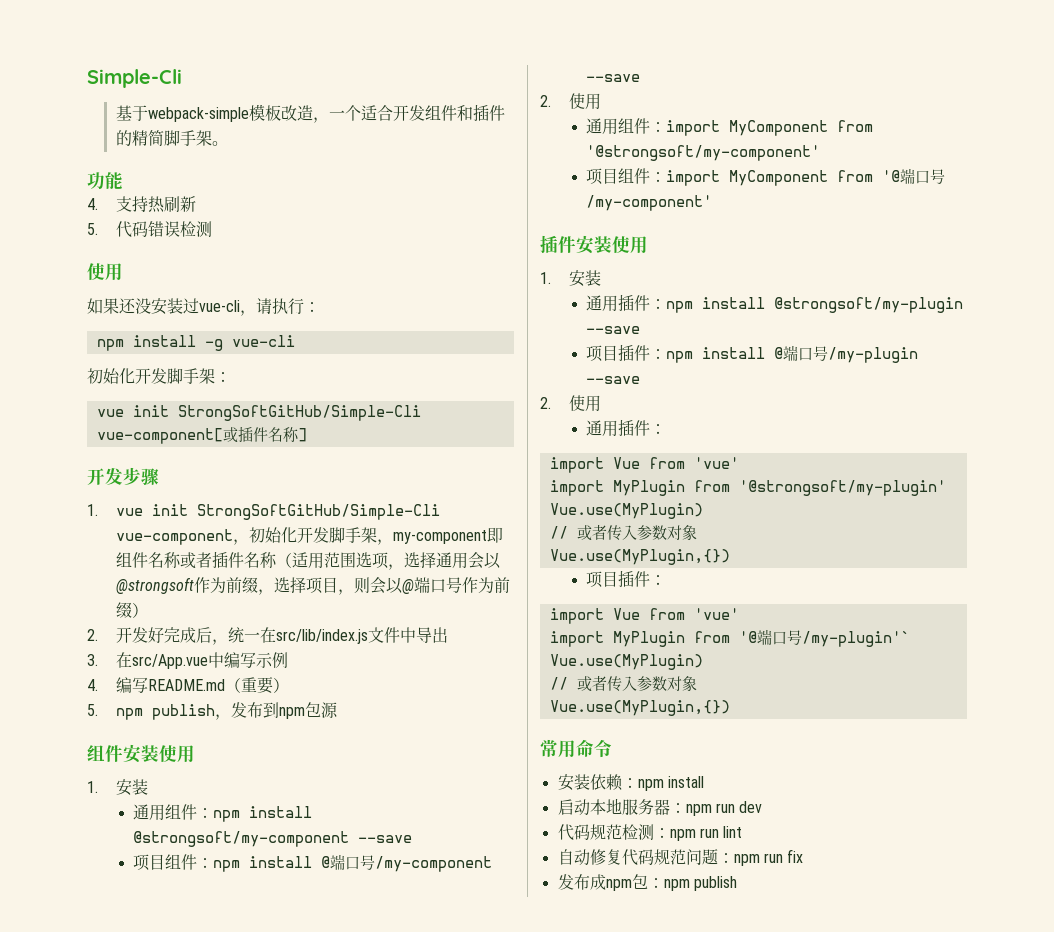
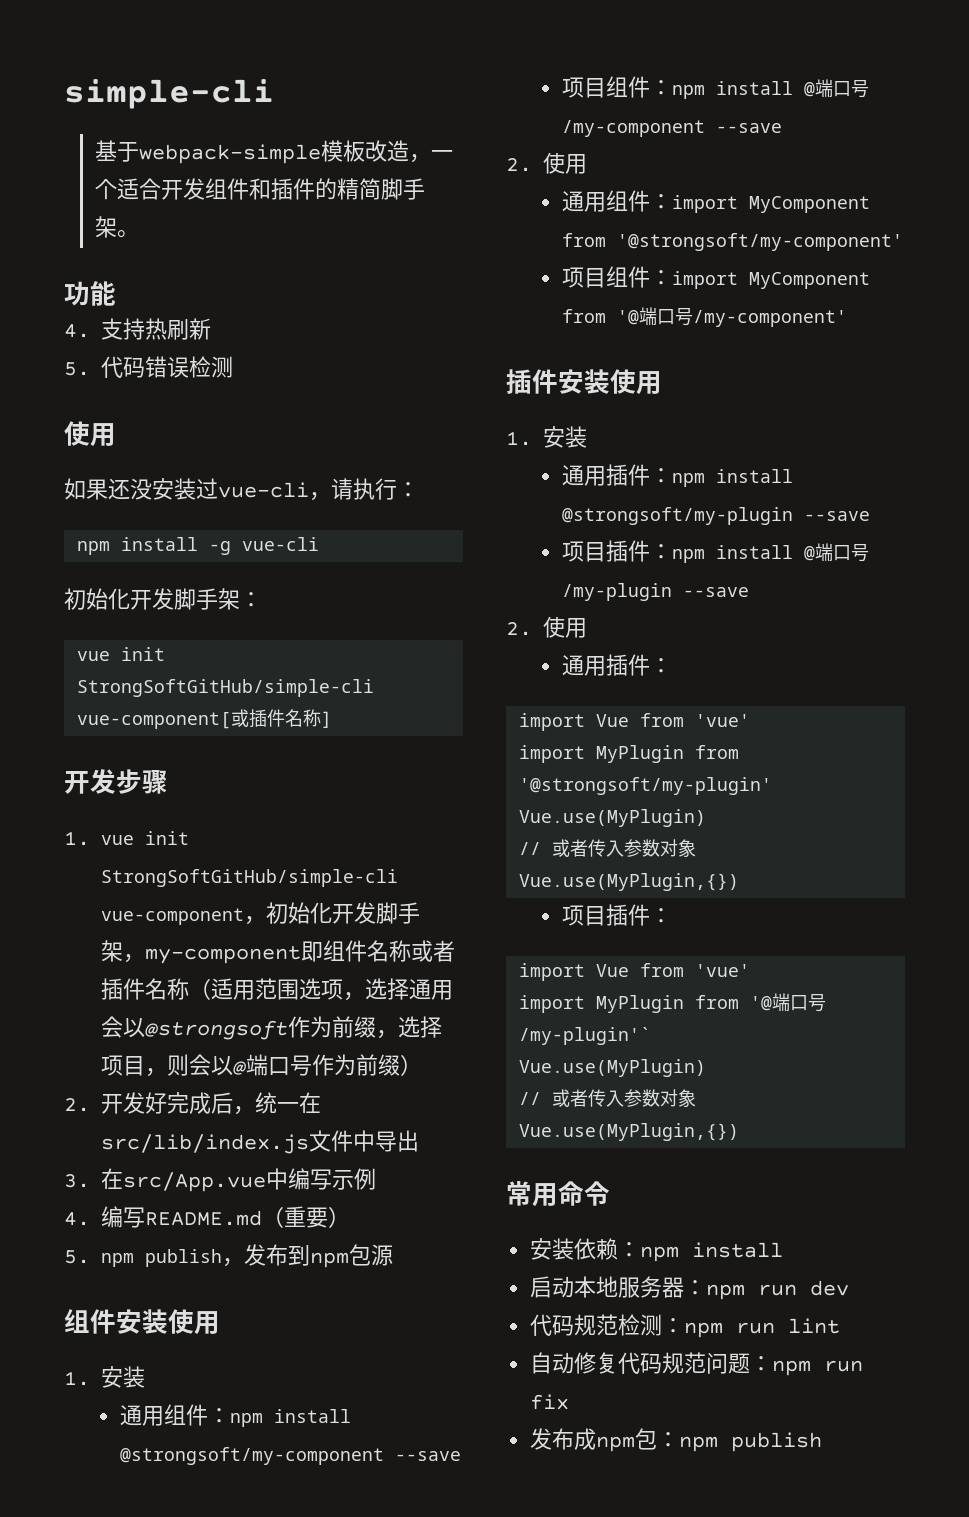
- Simple-Cli
+ simple-cli
- vue init StrongSoftGitHub/Simple-Cli vue-component[或插件名称]
+ vue init StrongSoftGitHub/simple-cli vue-component[或插件名称]
- 1. vue init StrongSoftGitHub/Simple-Cli vue-component，初始化开发脚手架，my-component即组件名称或者插件名称（适用范围选项，选择通用会以@strongsoft作为前缀，选择项目，则会以@端口号作为前缀）
+ 1. vue init StrongSoftGitHub/simple-cli vue-component，初始化开发脚手架，my-component即组件名称或者插件名称（适用范围选项，选择通用会以@strongsoft作为前缀，选择项目，则会以@端口号作为前缀）

